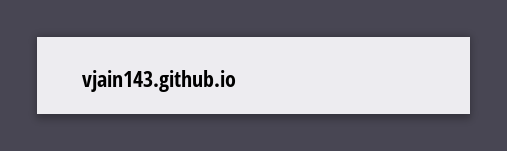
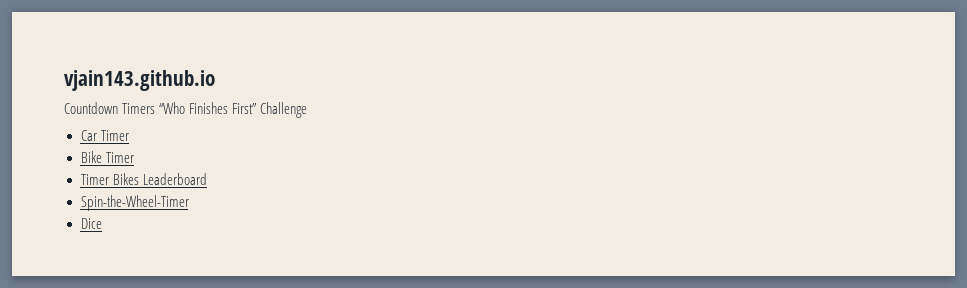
+ Countdown Timers “Who Finishes First” Challenge
+ Car Timer
+ Bike Timer
+ Timer Bikes Leaderboard
+ Spin-the-Wheel-Timer
+ Dice

